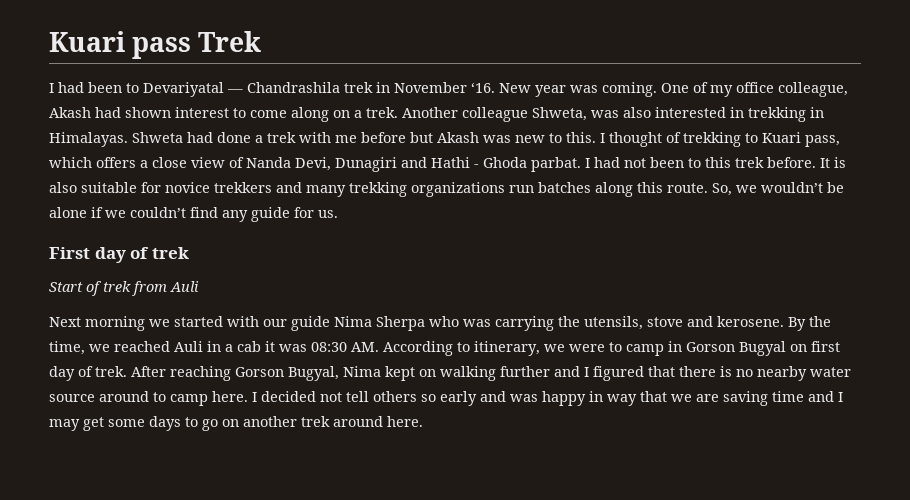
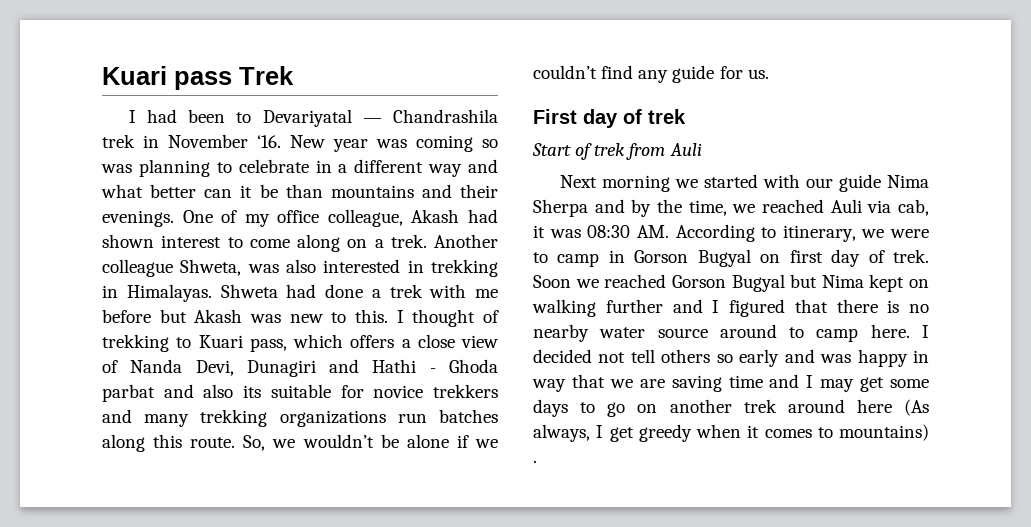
- I had been to Devariyatal — Chandrashila trek in November ‘16. New year was coming.
+ I had been to Devariyatal — Chandrashila trek in November ‘16. New year was coming so was planning to celebrate in a different way and what better can it be than mountains and their evenings.
- I thought of trekking to Kuari pass, which offers a close view of Nanda Devi, Dunagiri and Hathi - Ghoda parbat. I had not been to this trek before. It is also suitable for novice trekkers and many trekking organizations run batches along this route.
+ I thought of trekking to Kuari pass, which offers a close view of Nanda Devi, Dunagiri and Hathi - Ghoda parbat and also its suitable for novice trekkers and many trekking organizations run batches along this route.
- Next morning we started with our guide Nima Sherpa who was carrying the utensils, stove and kerosene. By the time, we reached Auli in a cab it was 08:30 AM. According to itinerary, we were to camp in Gorson Bugyal on first day of trek.
+ Next morning we started with our guide Nima Sherpa and by the time, we reached Auli via cab, it was 08:30 AM. According to itinerary, we were to camp in Gorson Bugyal on first day of trek.
- After reaching Gorson Bugyal, Nima kept on walking further and I figured that there is no nearby water source around to camp here.
+ Soon we reached Gorson Bugyal but Nima kept on walking further and I figured that there is no nearby water source around to camp here.
- I decided not tell others so early and was happy in way that we are saving time and I may get some days to go on another trek around here.
+ I decided not tell others so early and was happy in way that we are saving time and I may get some days to go on another trek around here (As always, I get greedy when it comes to mountains) .

